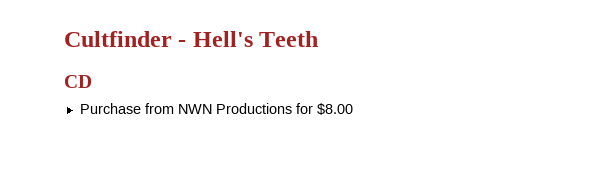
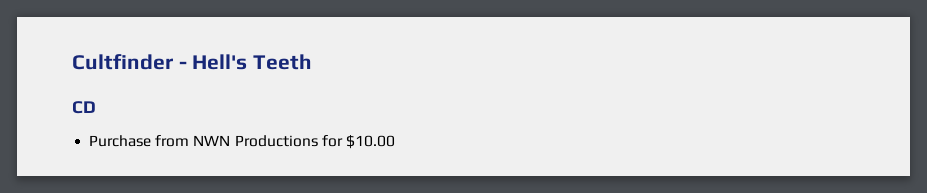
- Purchase from NWN Productions for $8.00
+ Purchase from NWN Productions for $10.00

